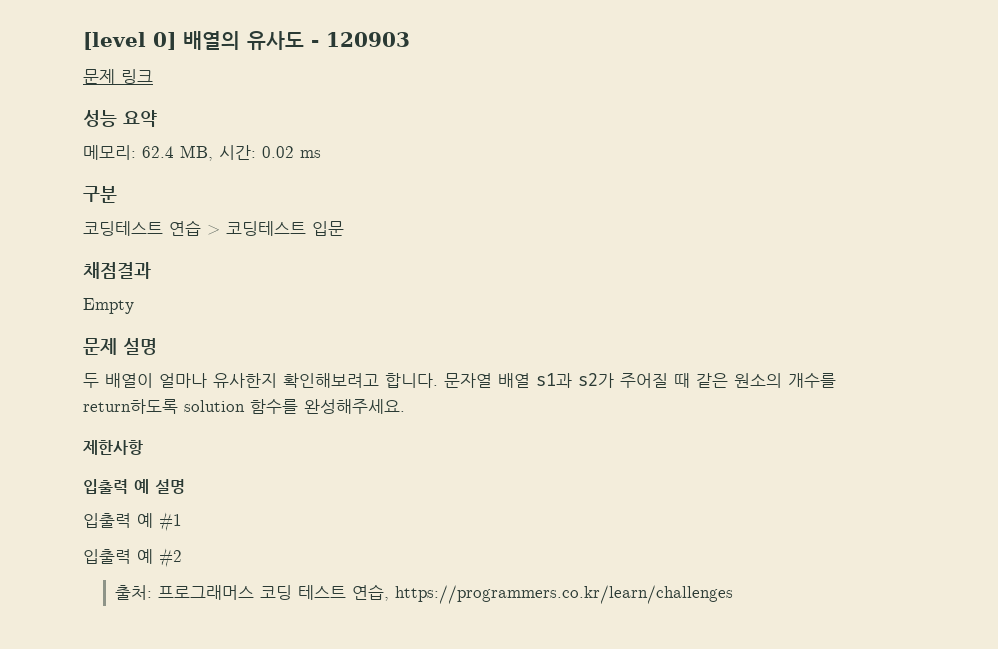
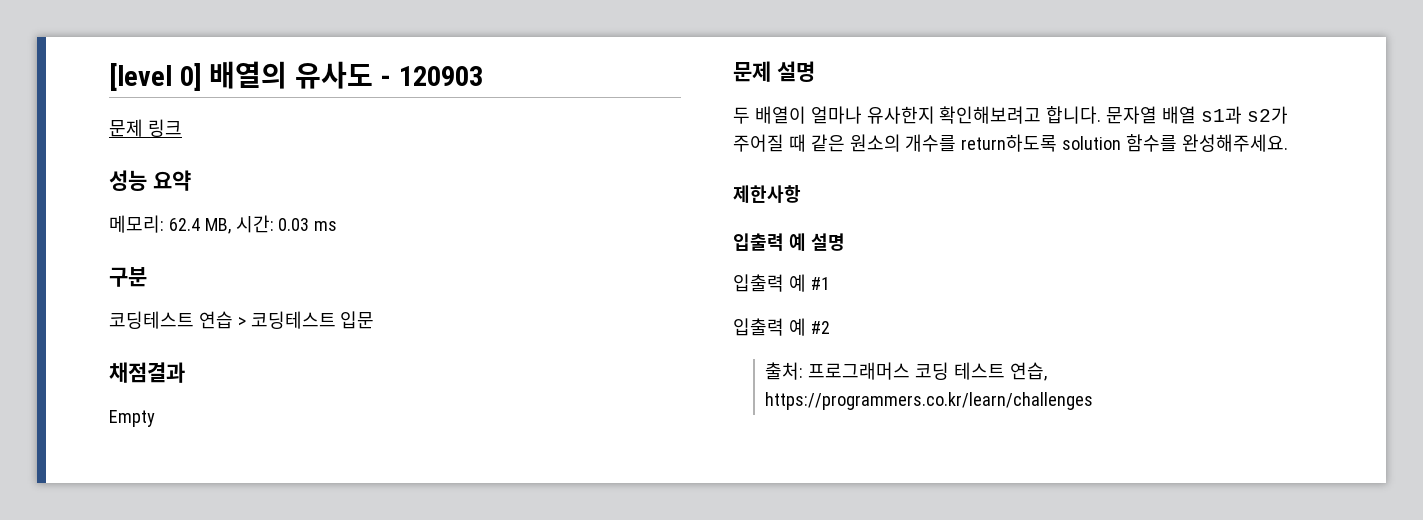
- 메모리: 62.4 MB, 시간: 0.02 ms
+ 메모리: 62.4 MB, 시간: 0.03 ms

